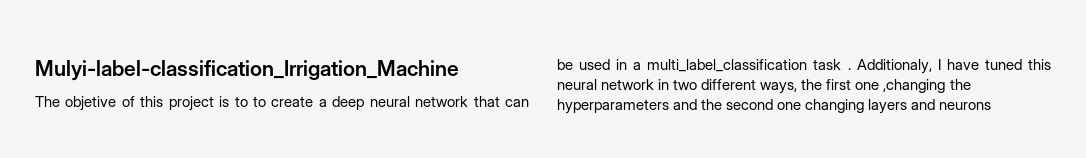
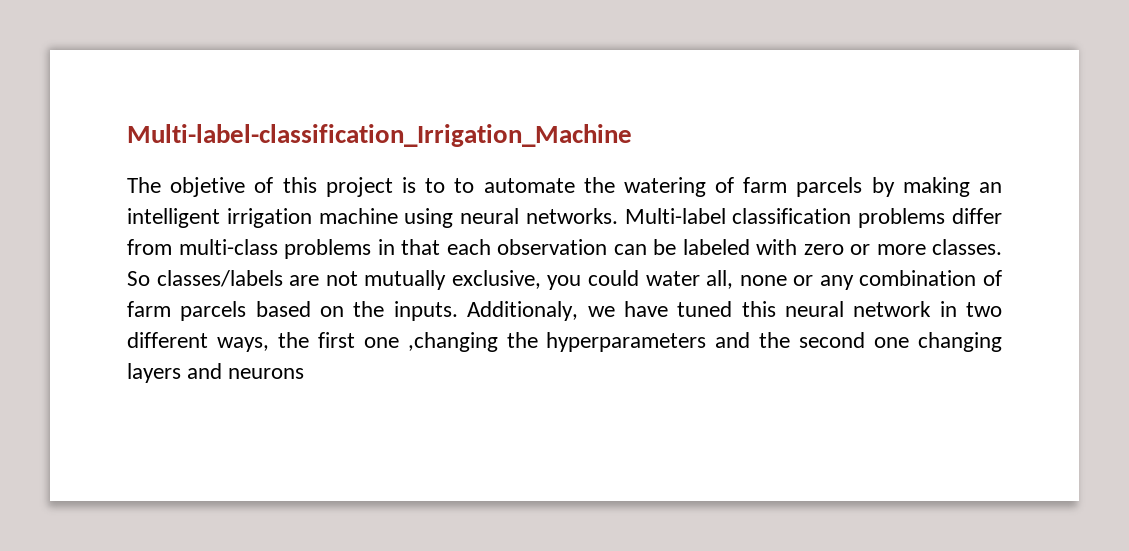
- Mulyi-label-classification_Irrigation_Machine
+ Multi-label-classification_Irrigation_Machine
- The objetive of this project is to to create a deep neural network that can be used in a multi_label_classification task . Additionaly, I have tuned this neural network in two different ways, the first one ,changing the hyperparameters and the second one changing layers and neurons
+ The objetive of this project is to to automate the watering of farm parcels by making an intelligent irrigation machine using neural networks. Multi-label classification problems differ from multi-class problems in that each observation can be labeled with zero or more classes. So classes/labels are not mutually exclusive, you could water all, none or any combination of farm parcels based on the inputs. Additionaly, we have tuned this neural network in two different ways, the first one ,changing the hyperparameters and the second one changing layers and neurons

